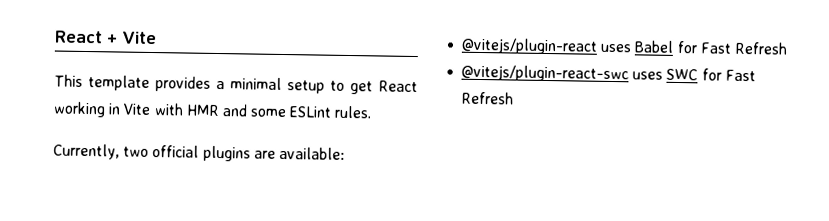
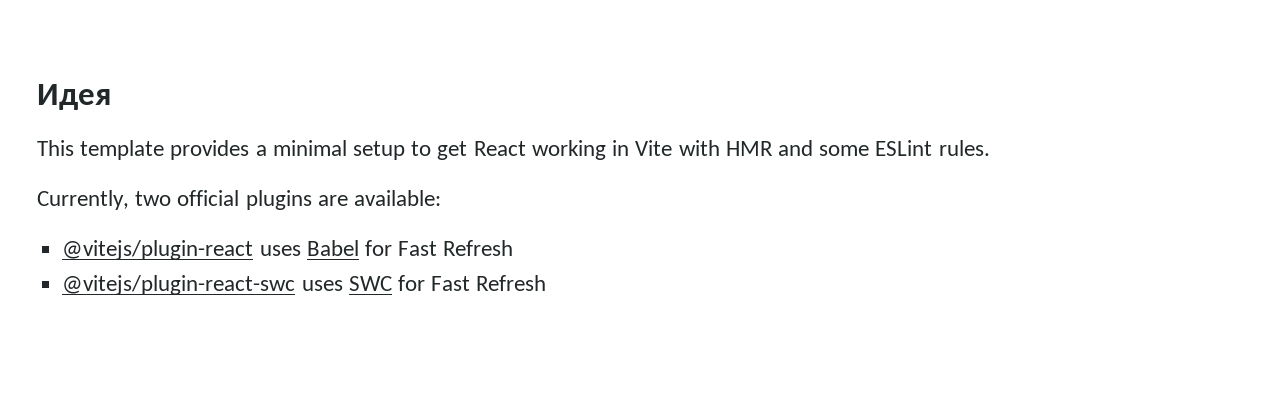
- React + Vite
+ Идея

